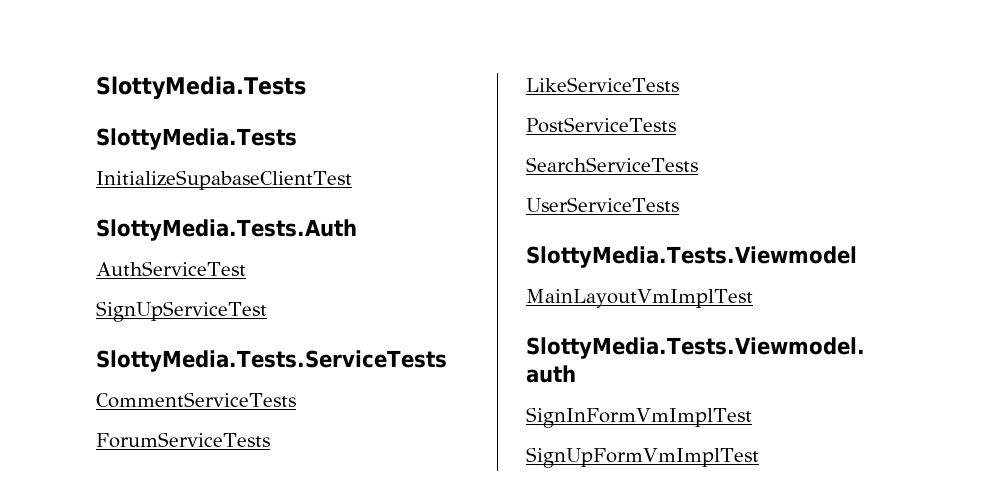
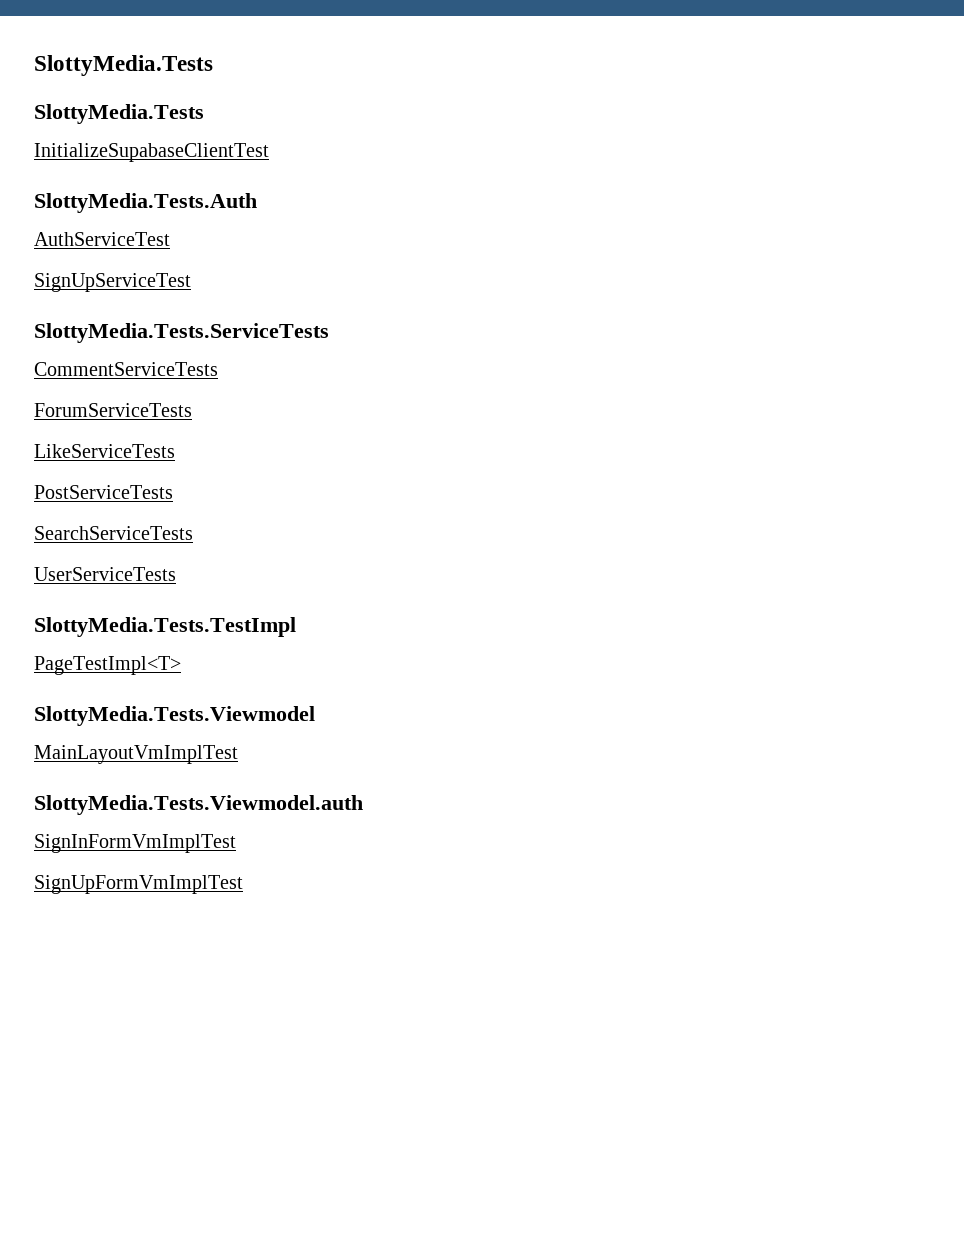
+ SlottyMedia.Tests.TestImpl
+ PageTestImpl<T>

